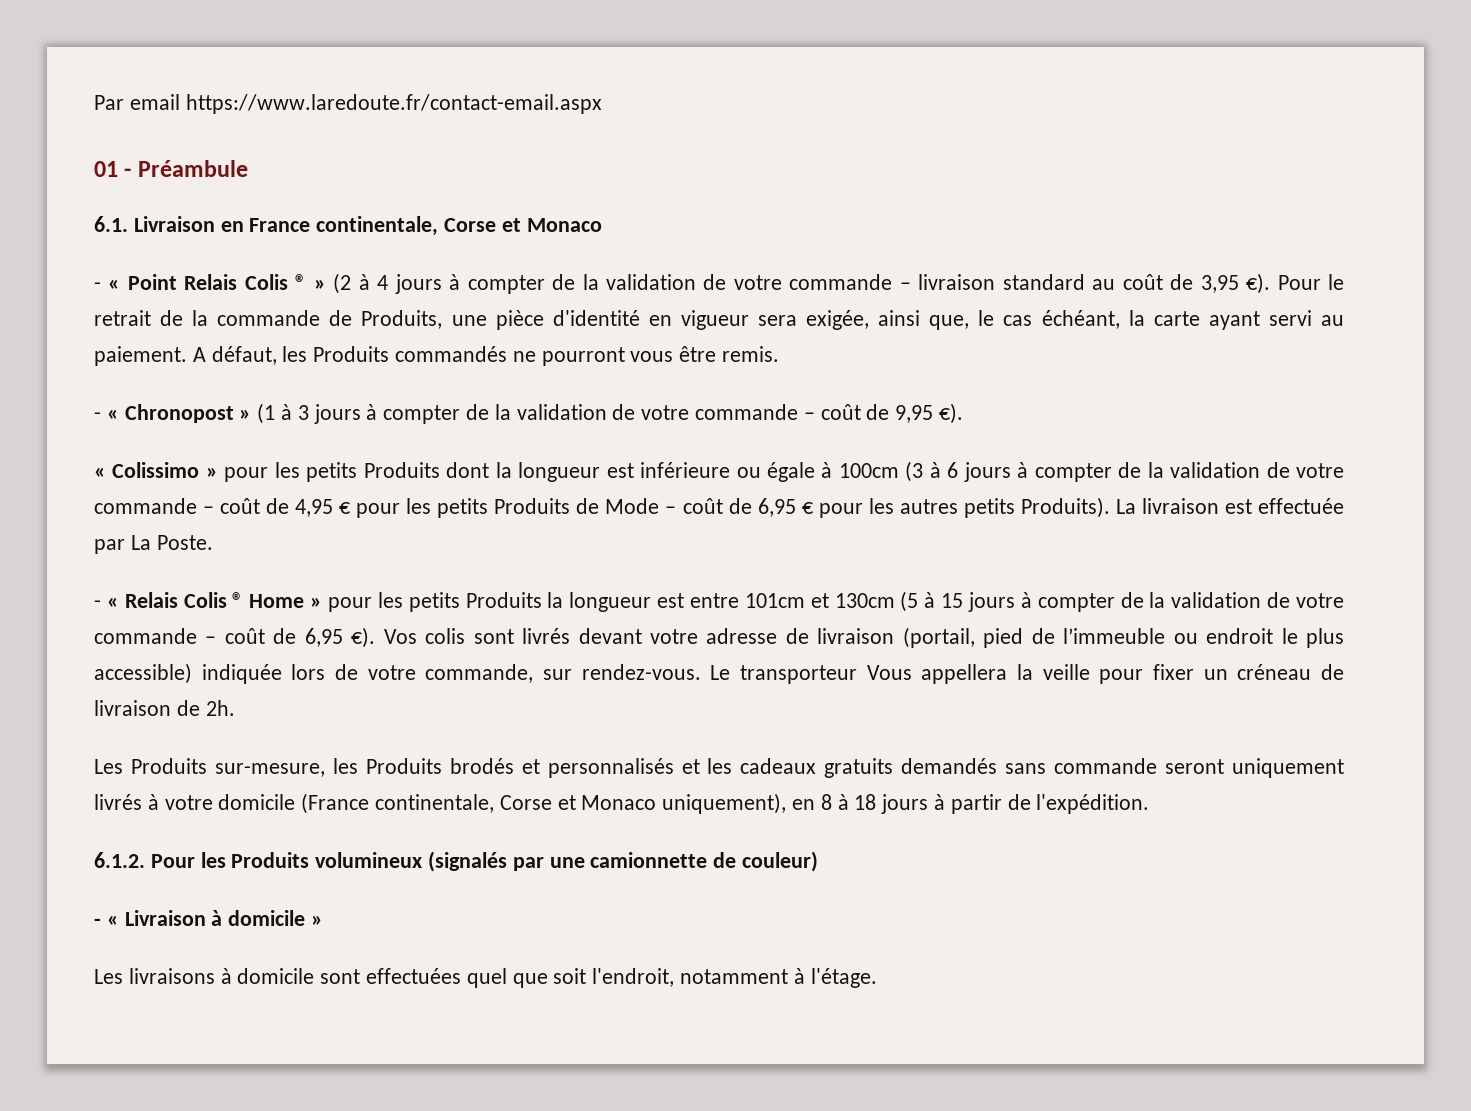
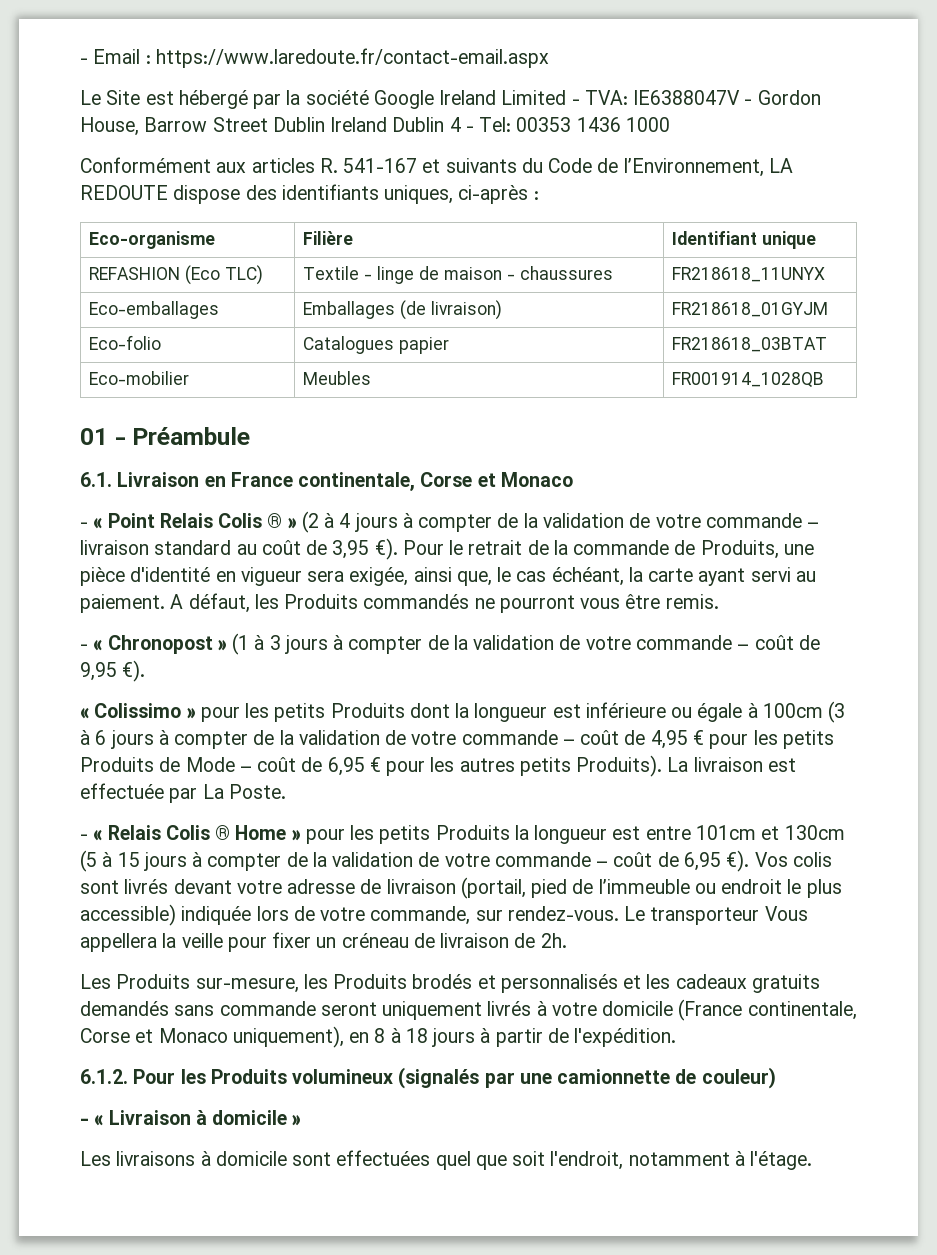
- Par email https://www.laredoute.fr/contact-email.aspx
+ - Email : https://www.laredoute.fr/contact-email.aspx
+ Le Site est hébergé par la société Google Ireland Limited - TVA: IE6388047V - Gordon House, Barrow Street Dublin Ireland Dublin 4 - Tel: 00353 1436 1000
+ Conformément aux articles R. 541-167 et suivants du Code de l’Environnement, LA REDOUTE dispose des identifiants uniques, ci-après :
+ Eco-organisme | Filière | Identifiant unique
+ REFASHION (Eco TLC) | Textile - linge de maison - chaussures | FR218618_11UNYX
+ Eco-emballages | Emballages (de livraison) | FR218618_01GYJM
+ Eco-folio | Catalogues papier | FR218618_03BTAT
+ Eco-mobilier | Meubles | FR001914_1028QB

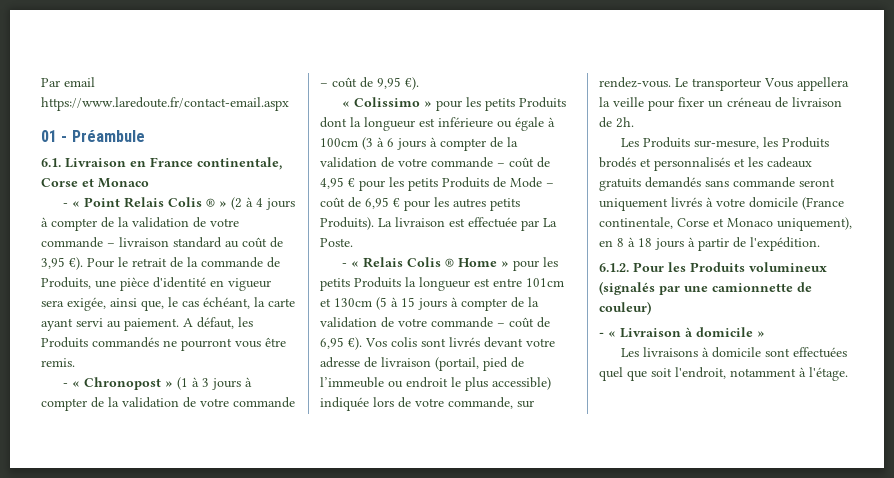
- - Email : https://www.laredoute.fr/contact-email.aspx
- Le Site est hébergé par la société Google Ireland Limited - TVA: IE6388047V - Gordon House, Barrow Street Dublin Ireland Dublin 4 - Tel: 00353 1436 1000
- Conformément aux articles R. 541-167 et suivants du Code de l’Environnement, LA REDOUTE dispose des identifiants uniques, ci-après :
- Eco-organisme | Filière | Identifiant unique
- REFASHION (Eco TLC) | Textile - linge de maison - chaussures | FR218618_11UNYX
- Eco-emballages | Emballages (de livraison) | FR218618_01GYJM
- Eco-folio | Catalogues papier | FR218618_03BTAT
- Eco-mobilier | Meubles | FR001914_1028QB
+ Par email https://www.laredoute.fr/contact-email.aspx

